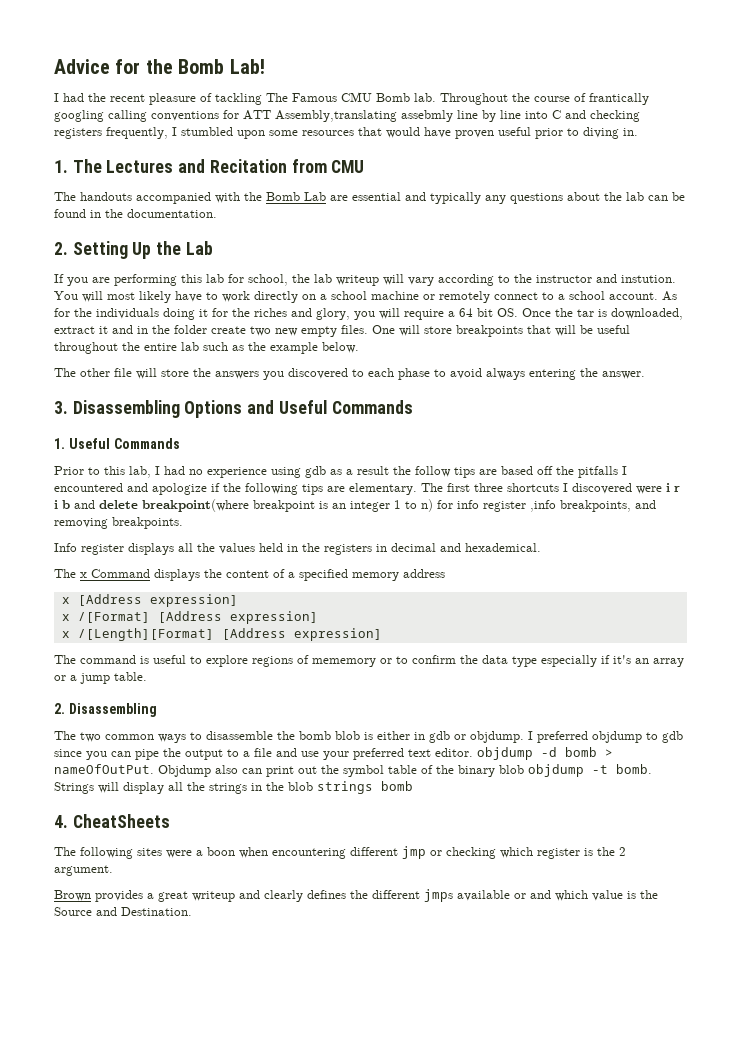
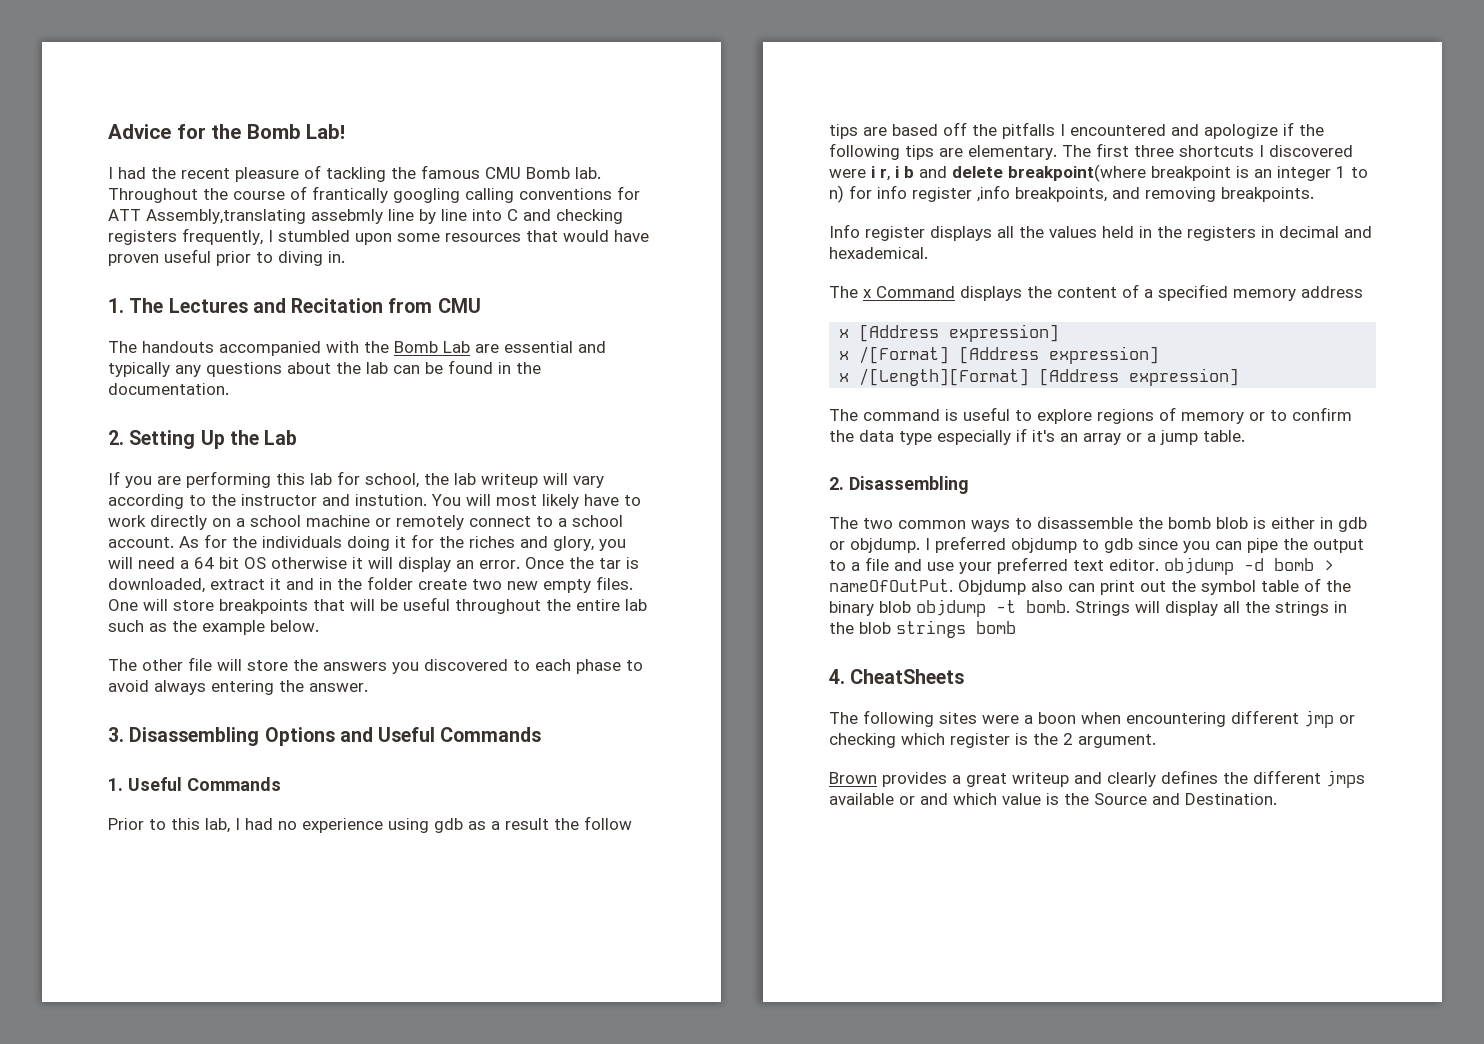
- I had the recent pleasure of tackling The Famous CMU Bomb lab.
+ I had the recent pleasure of tackling the famous CMU Bomb lab.
- As for the individuals doing it for the riches and glory, you will require a 64 bit OS. Once the tar is downloaded, extract it and in the folder create two new empty files.
+ As for the individuals doing it for the riches and glory, you will need a 64 bit OS otherwise it will display an error. Once the tar is downloaded, extract it and in the folder create two new empty files.
- The first three shortcuts I discovered were i r i b and delete breakpoint(where breakpoint is an integer 1 to n) for info register ,info breakpoints, and removing breakpoints.
+ The first three shortcuts I discovered were i r, i b and delete breakpoint(where breakpoint is an integer 1 to n) for info register ,info breakpoints, and removing breakpoints.
- The command is useful to explore regions of mememory or to confirm the data type especially if it's an array or a jump table.
+ The command is useful to explore regions of memory or to confirm the data type especially if it's an array or a jump table.

